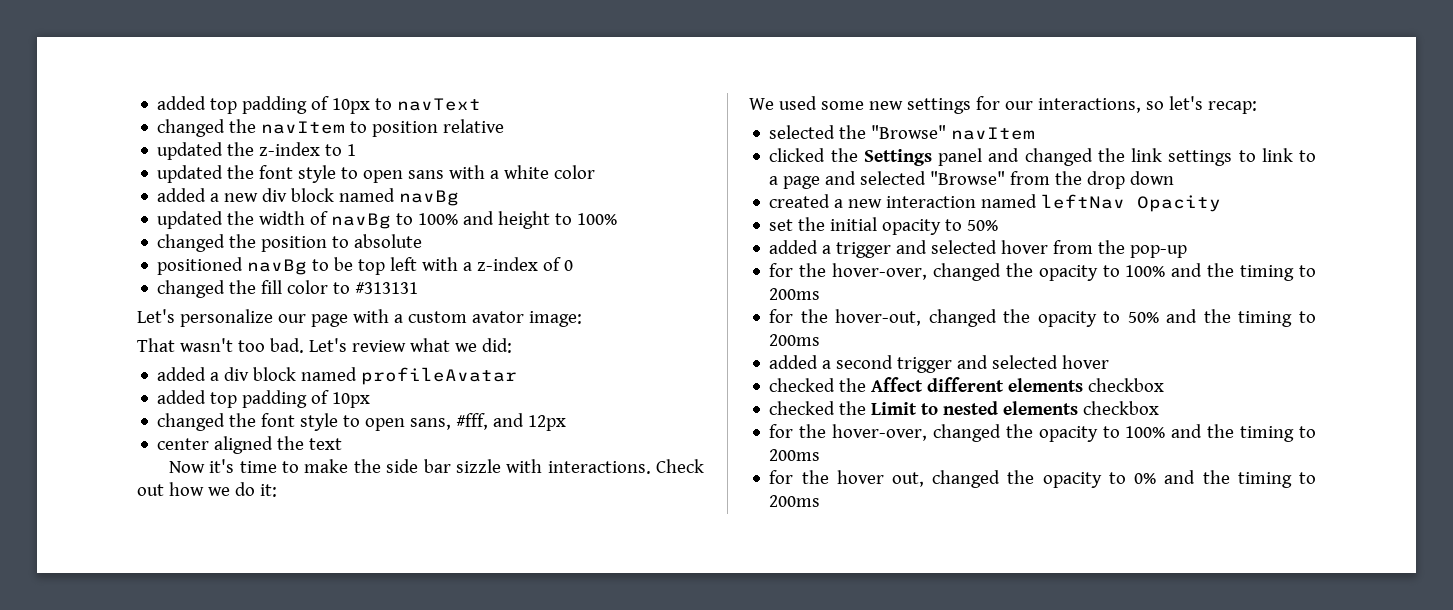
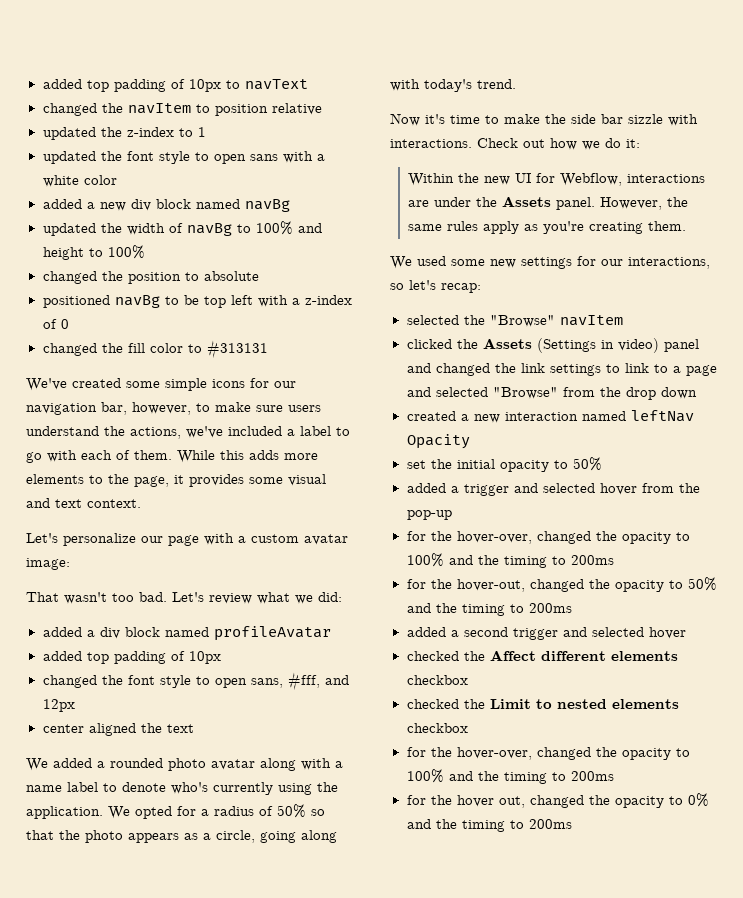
+ We've created some simple icons for our navigation bar, however, to make sure users understand the actions, we've included a label to go with each of them. While this adds more elements to the page, it provides some visual and text context.
- Let's personalize our page with a custom avator image:
+ Let's personalize our page with a custom avatar image:
+ We added a rounded photo avatar along with a name label to denote who's currently using the application. We opted for a radius of 50% so that the photo appears as a circle, going along with today's trend.
+ Within the new UI for Webflow, interactions are under the Assets panel. However, the same rules apply as you're creating them.
- clicked the Settings panel and changed the link settings to link to a page and selected "Browse" from the drop down
+ clicked the Assets (Settings in video) panel and changed the link settings to link to a page and selected "Browse" from the drop down

